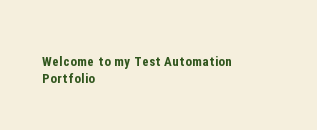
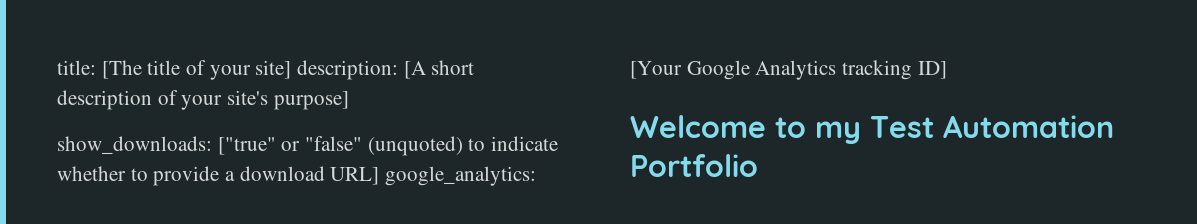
+ title: [The title of your site] description: [A short description of your site's purpose]
+ show_downloads: ["true" or "false" (unquoted) to indicate whether to provide a download URL] google_analytics: [Your Google Analytics tracking ID]

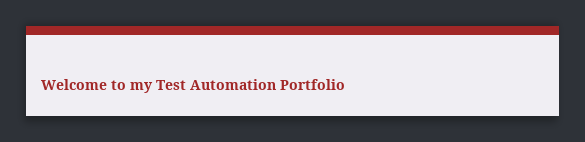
- title: [The title of your site] description: [A short description of your site's purpose]
- show_downloads: ["true" or "false" (unquoted) to indicate whether to provide a download URL] google_analytics: [Your Google Analytics tracking ID]

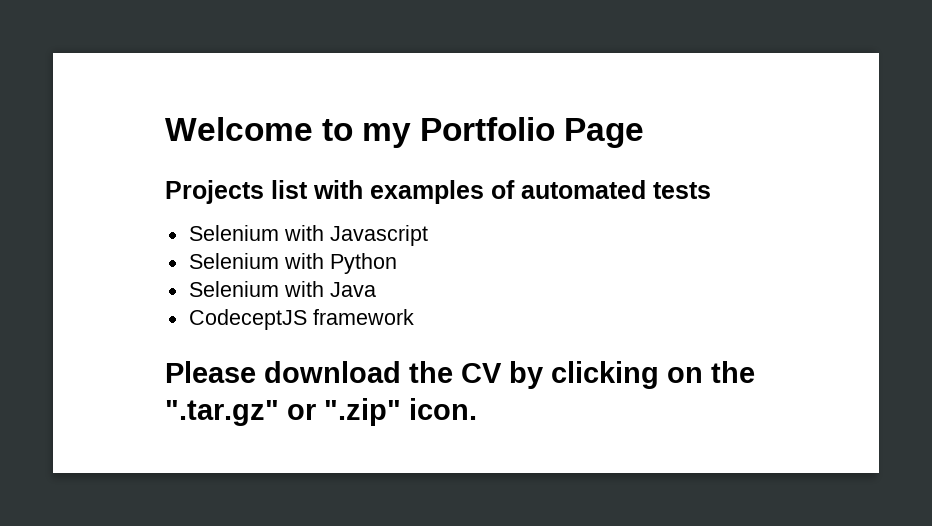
- Welcome to my Test Automation Portfolio
+ Welcome to my Portfolio Page
+ Projects list with examples of automated tests
+ Selenium with Javascript
+ Selenium with Python
+ Selenium with Java
+ CodeceptJS framework
+ Please download the CV by clicking on the ".tar.gz" or ".zip" icon.

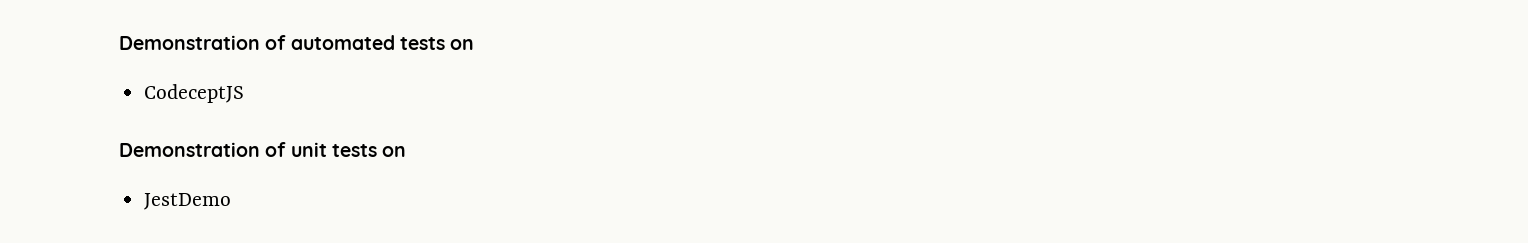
- Welcome to my Portfolio Page
- Projects list with examples of automated tests
- Selenium with Javascript
- Selenium with Python
- Selenium with Java
- CodeceptJS framework
- Please download the CV by clicking on the ".tar.gz" or ".zip" icon.
+ Demonstration of automated tests on
+ CodeceptJS
+ Demonstration of unit tests on
+ JestDemo

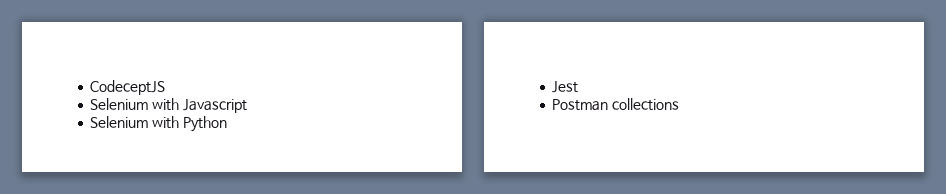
- Demonstration of automated tests on
  CodeceptJS
- Demonstration of unit tests on
- JestDemo
+ Selenium with Javascript
+ Selenium with Python
+ Jest
+ Postman collections

